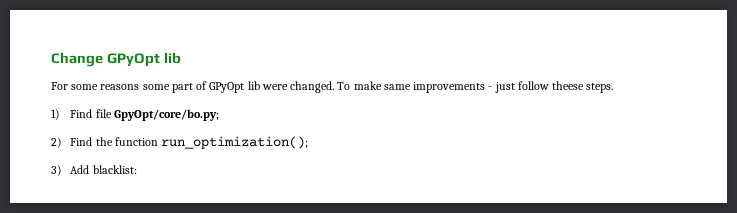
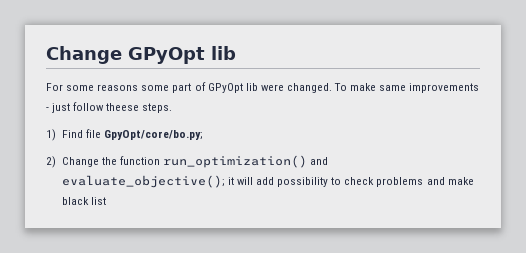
- 2) Find the function run_optimization();
- 3) Add blacklist:
+ 2) Change the function run_optimization() and evaluate_objective(); it will add possibility to check problems and make black list

